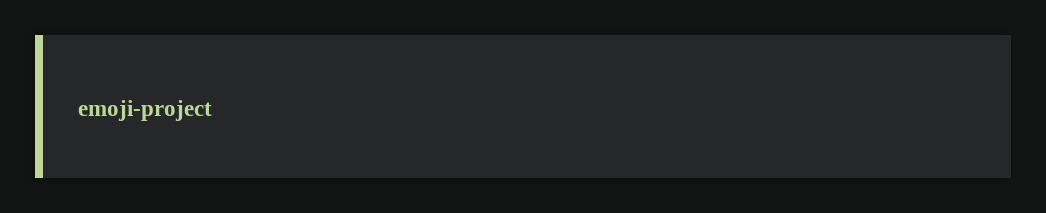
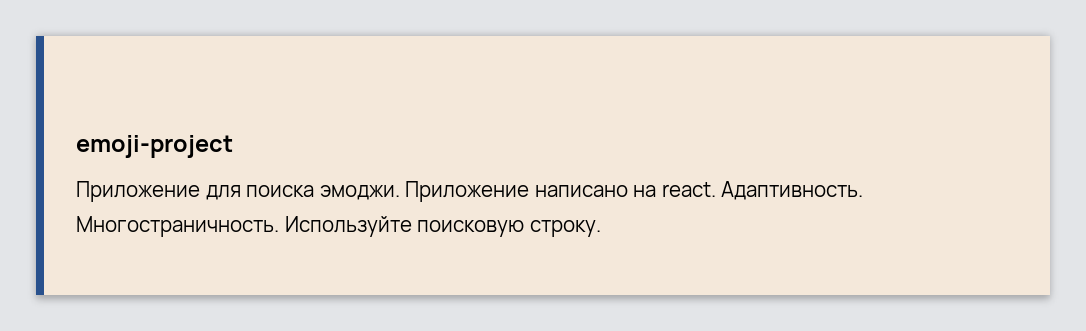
+ Приложение для поиска эмоджи. Приложение написано на react. Адаптивность. Многостраничность. Используйте поисковую строку.

